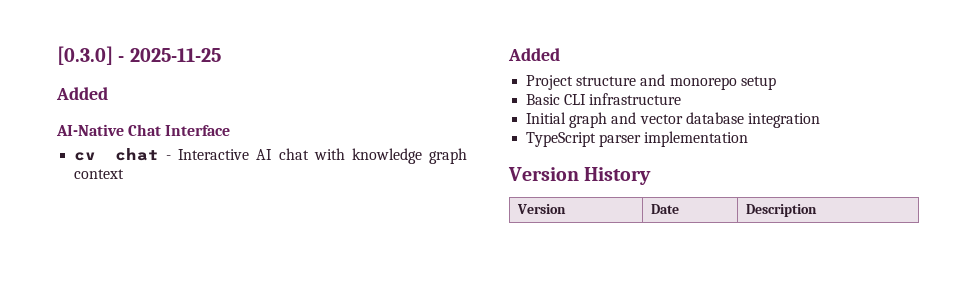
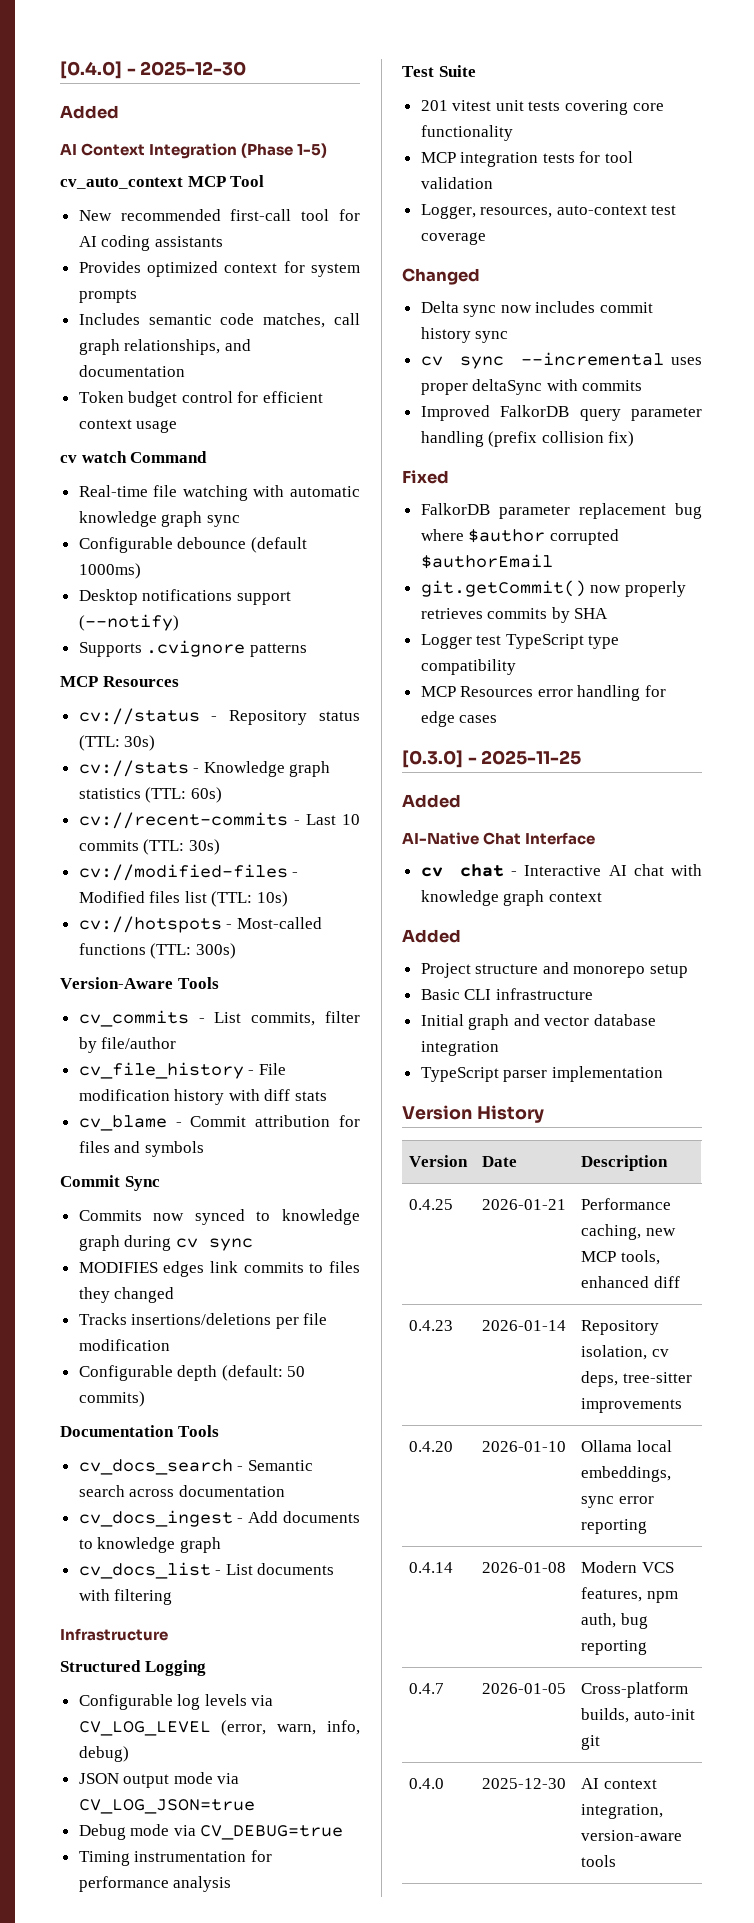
+ [0.4.0] - 2025-12-30
+ Added
+ AI Context Integration (Phase 1-5)
+ cv_auto_context MCP Tool
+ New recommended first-call tool for AI coding assistants
+ Provides optimized context for system prompts
+ Includes semantic code matches, call graph relationships, and documentation
+ Token budget control for efficient context usage
+ cv watch Command
+ Real-time file watching with automatic knowledge graph sync
+ Configurable debounce (default 1000ms)
+ Desktop notifications support (--notify)
+ Supports .cvignore patterns
+ MCP Resources
+ cv://status - Repository status (TTL: 30s)
+ cv://stats - Knowledge graph statistics (TTL: 60s)
+ cv://recent-commits - Last 10 commits (TTL: 30s)
+ cv://modified-files - Modified files list (TTL: 10s)
+ cv://hotspots - Most-called functions (TTL: 300s)
+ Version-Aware Tools
+ cv_commits - List commits, filter by file/author
+ cv_file_history - File modification history with diff stats
+ cv_blame - Commit attribution for files and symbols
+ Commit Sync
+ Commits now synced to knowledge graph during cv sync
+ MODIFIES edges link commits to files they changed
+ Tracks insertions/deletions per file modification
+ Configurable depth (default: 50 commits)
+ Documentation Tools
+ cv_docs_search - Semantic search across documentation
+ cv_docs_ingest - Add documents to knowledge graph
+ cv_docs_list - List documents with filtering
+ Infrastructure
+ Structured Logging
+ Configurable log levels via CV_LOG_LEVEL (error, warn, info, debug)
+ JSON output mode via CV_LOG_JSON=true
+ Debug mode via CV_DEBUG=true
+ Timing instrumentation for performance analysis
+ Test Suite
+ 201 vitest unit tests covering core functionality
+ MCP integration tests for tool validation
+ Logger, resources, auto-context test coverage
+ Changed
+ Delta sync now includes commit history sync
+ cv sync --incremental uses proper deltaSync with commits
+ Improved FalkorDB query parameter handling (prefix collision fix)
+ Fixed
+ FalkorDB parameter replacement bug where $author corrupted $authorEmail
+ git.getCommit() now properly retrieves commits by SHA
+ Logger test TypeScript type compatibility
+ MCP Resources error handling for edge cases
+ 0.4.25 | 2026-01-21 | Performance caching, new MCP tools, enhanced diff
+ 0.4.23 | 2026-01-14 | Repository isolation, cv deps, tree-sitter improvements
+ 0.4.20 | 2026-01-10 | Ollama local embeddings, sync error reporting
+ 0.4.14 | 2026-01-08 | Modern VCS features, npm auth, bug reporting
+ 0.4.7 | 2026-01-05 | Cross-platform builds, auto-init git
+ 0.4.0 | 2025-12-30 | AI context integration, version-aware tools

